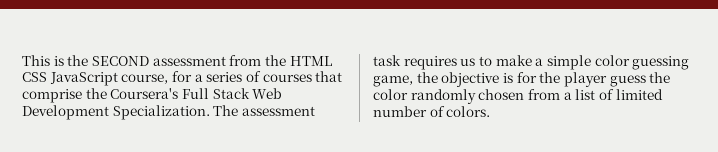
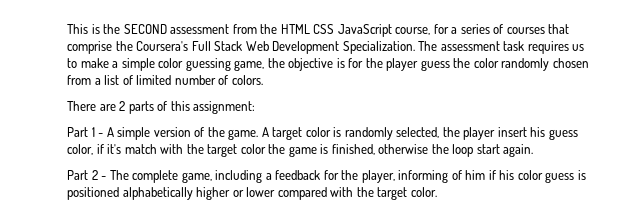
+ There are 2 parts of this assignment:
+ Part 1 - A simple version of the game. A target color is randomly selected, the player insert his guess color, if it's match with the target color the game is finished, otherwise the loop start again.
+ Part 2 - The complete game, including a feedback for the player, informing of him if his color guess is positioned alphabetically higher or lower compared with the target color.

